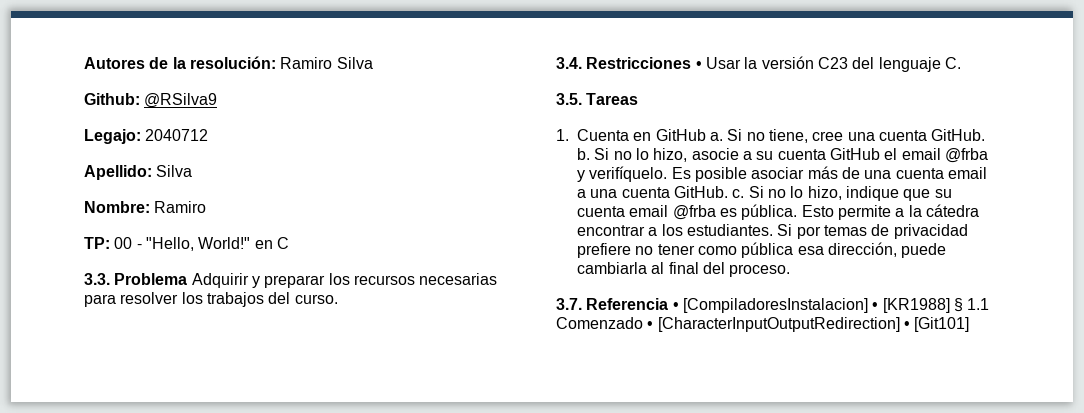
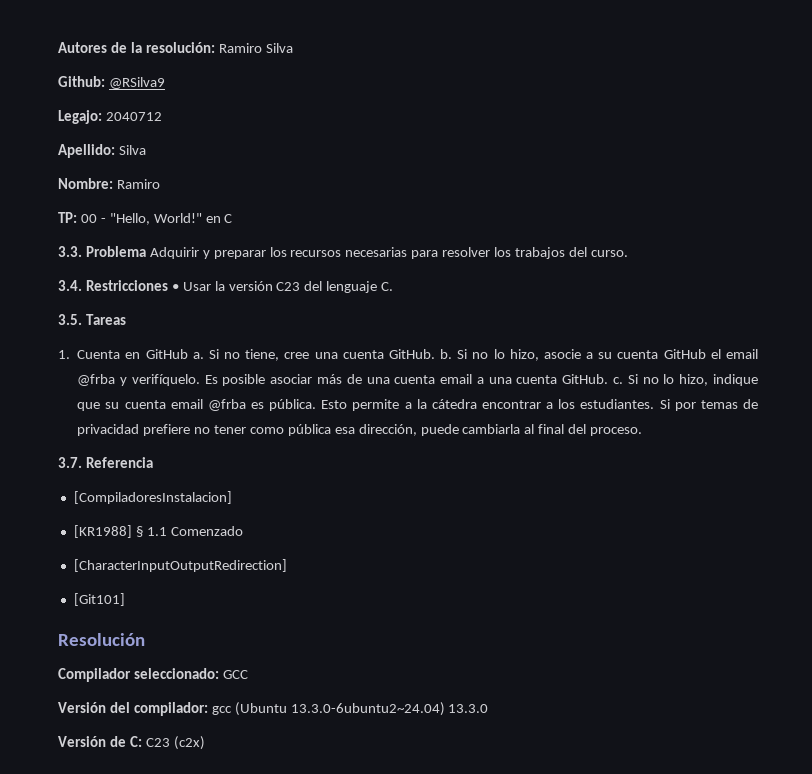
- 3.7. Referencia • [CompiladoresInstalacion] • [KR1988] § 1.1 Comenzado • [CharacterInputOutputRedirection] • [Git101]
+ 3.7. Referencia
+ [CompiladoresInstalacion]
+ [KR1988] § 1.1 Comenzado
+ [CharacterInputOutputRedirection]
+ [Git101]
+ Resolución
+ Compilador seleccionado: GCC
+ Versión del compilador: gcc (Ubuntu 13.3.0-6ubuntu2~24.04) 13.3.0
+ Versión de C: C23 (c2x)

